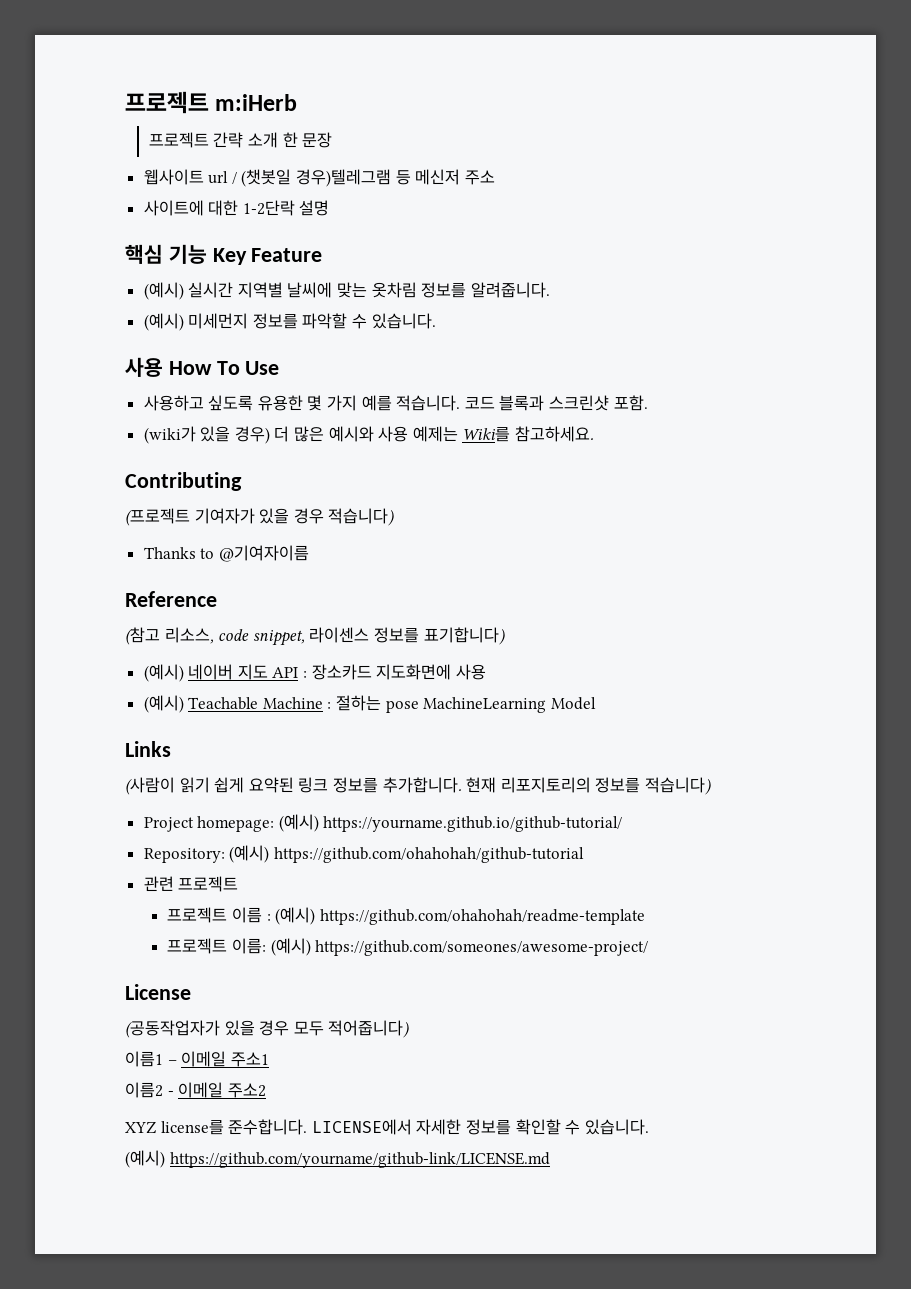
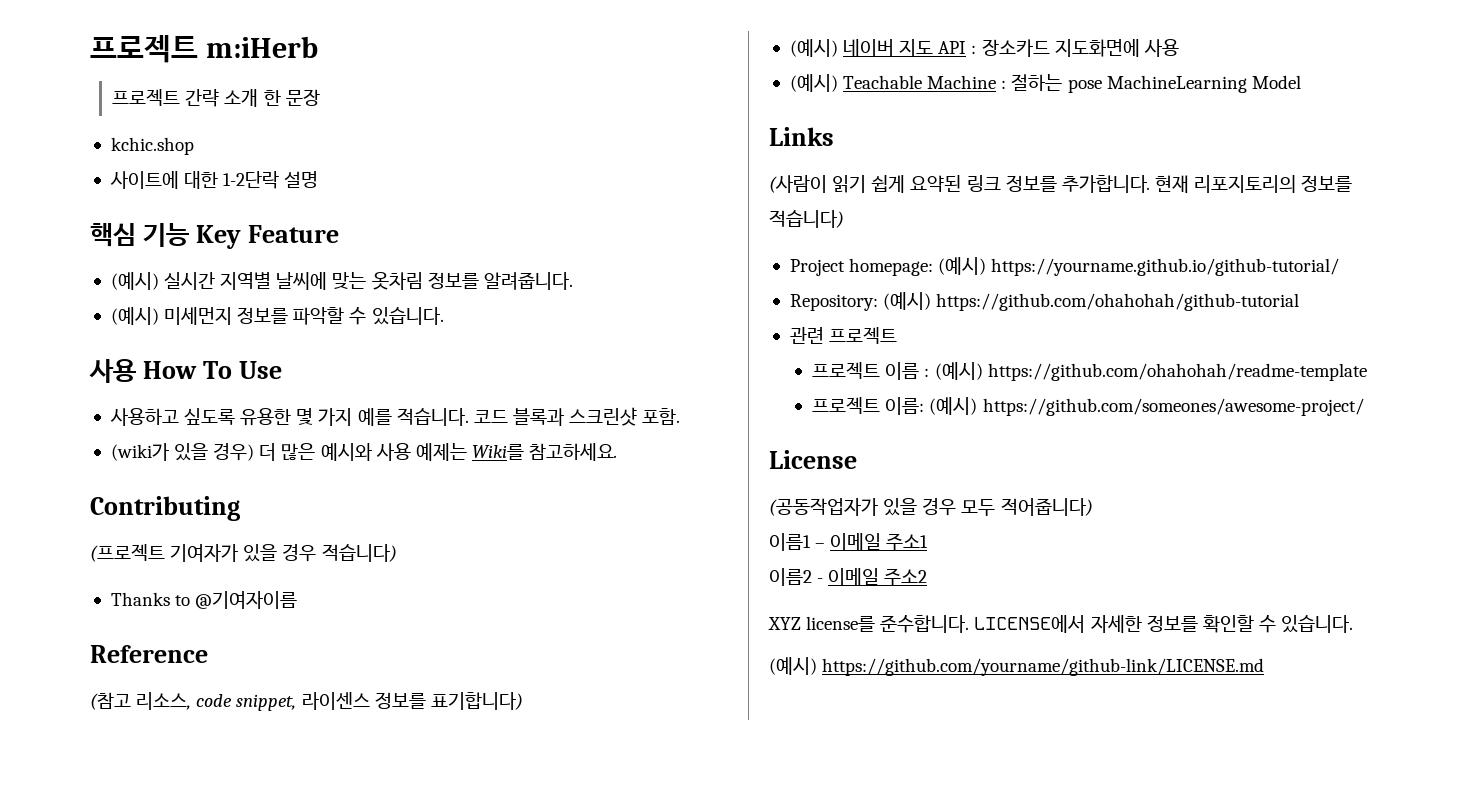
- 웹사이트 url / (챗봇일 경우)텔레그램 등 메신저 주소
+ kchic.shop

